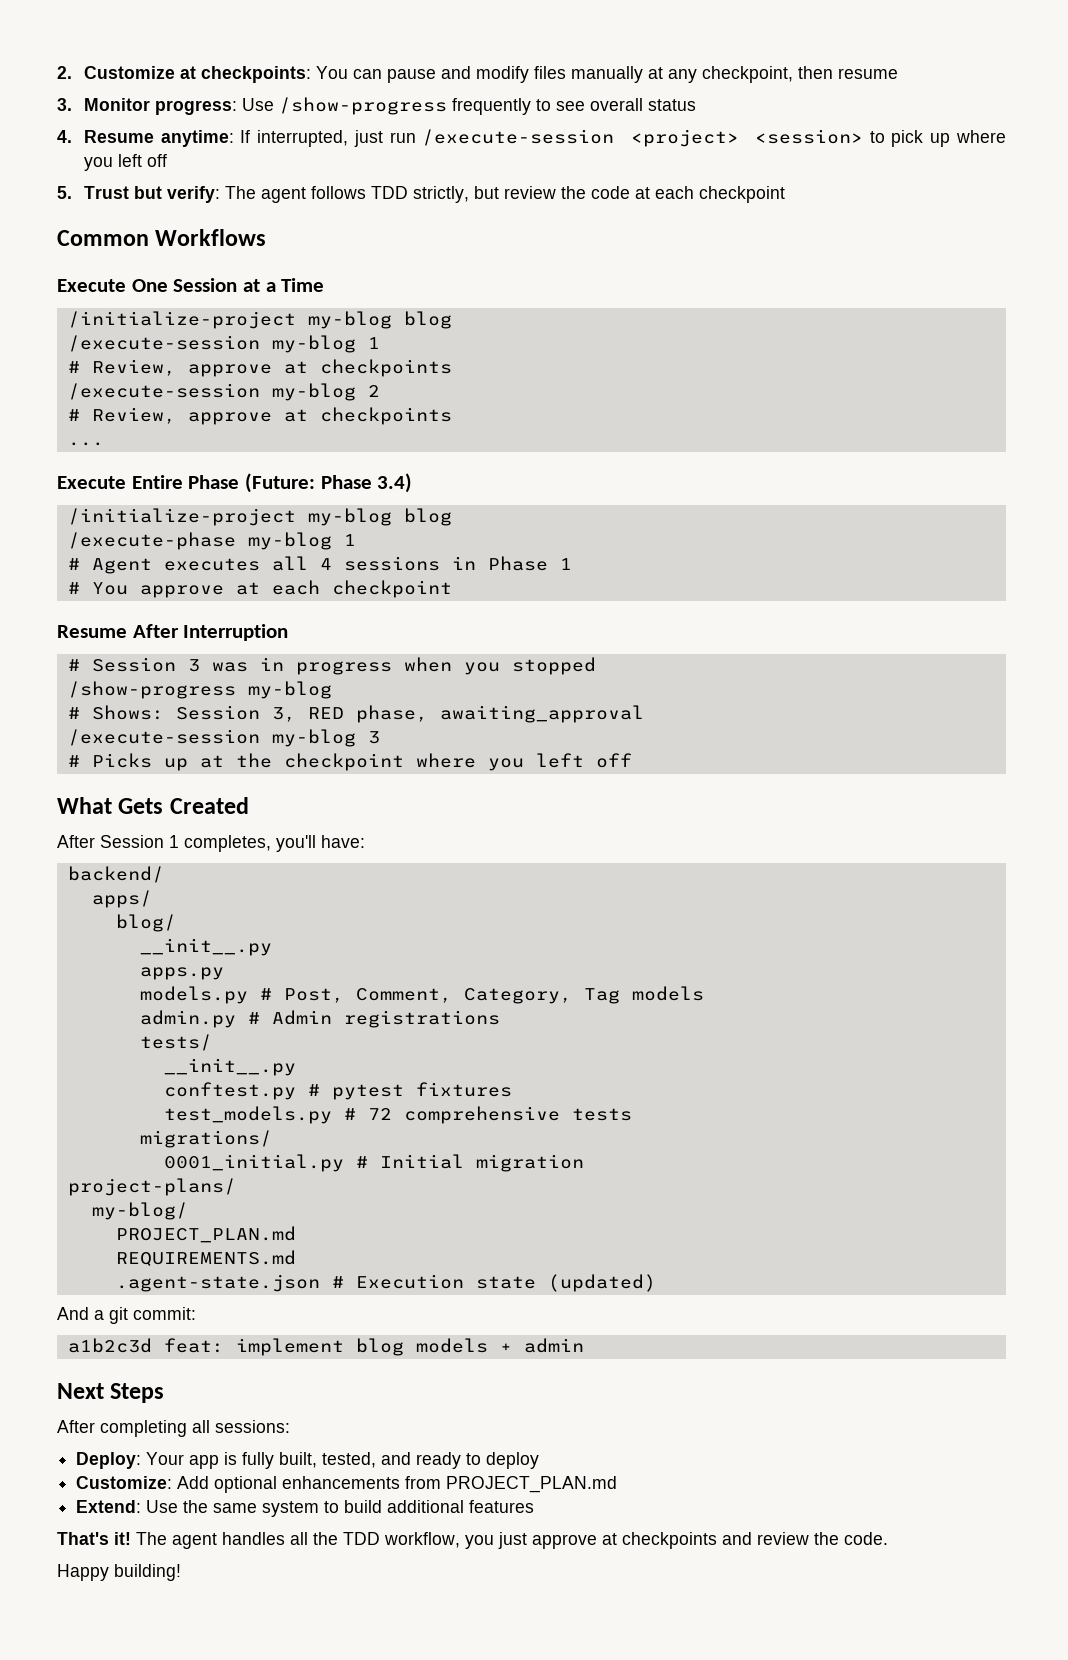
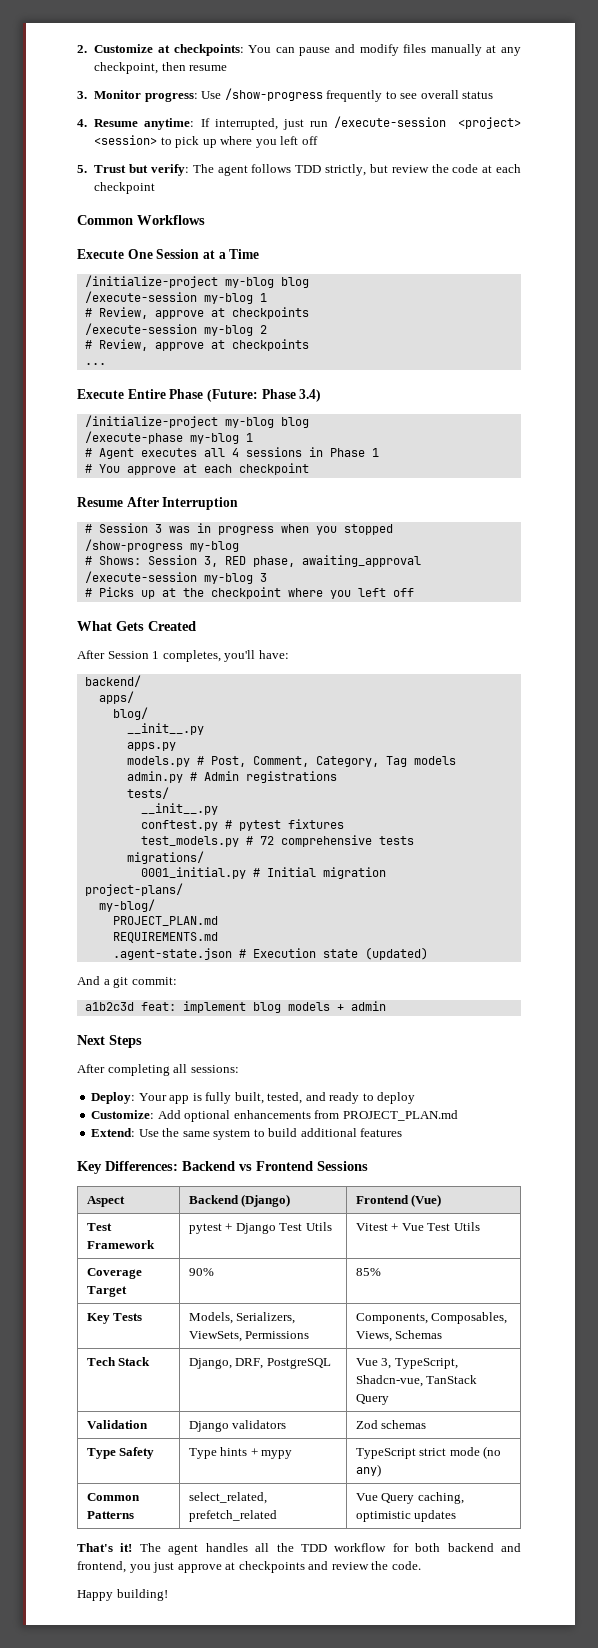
+ Key Differences: Backend vs Frontend Sessions
+ Aspect | Backend (Django) | Frontend (Vue)
+ Test Framework | pytest + Django Test Utils | Vitest + Vue Test Utils
+ Coverage Target | 90% | 85%
+ Key Tests | Models, Serializers, ViewSets, Permissions | Components, Composables, Views, Schemas
+ Tech Stack | Django, DRF, PostgreSQL | Vue 3, TypeScript, Shadcn-vue, TanStack Query
+ Validation | Django validators | Zod schemas
+ Type Safety | Type hints + mypy | TypeScript strict mode (no any)
+ Common Patterns | select_related, prefetch_related | Vue Query caching, optimistic updates
- The agent handles all the TDD workflow, you just approve at checkpoints and review the code.
+ The agent handles all the TDD workflow for both backend and frontend, you just approve at checkpoints and review the code.

